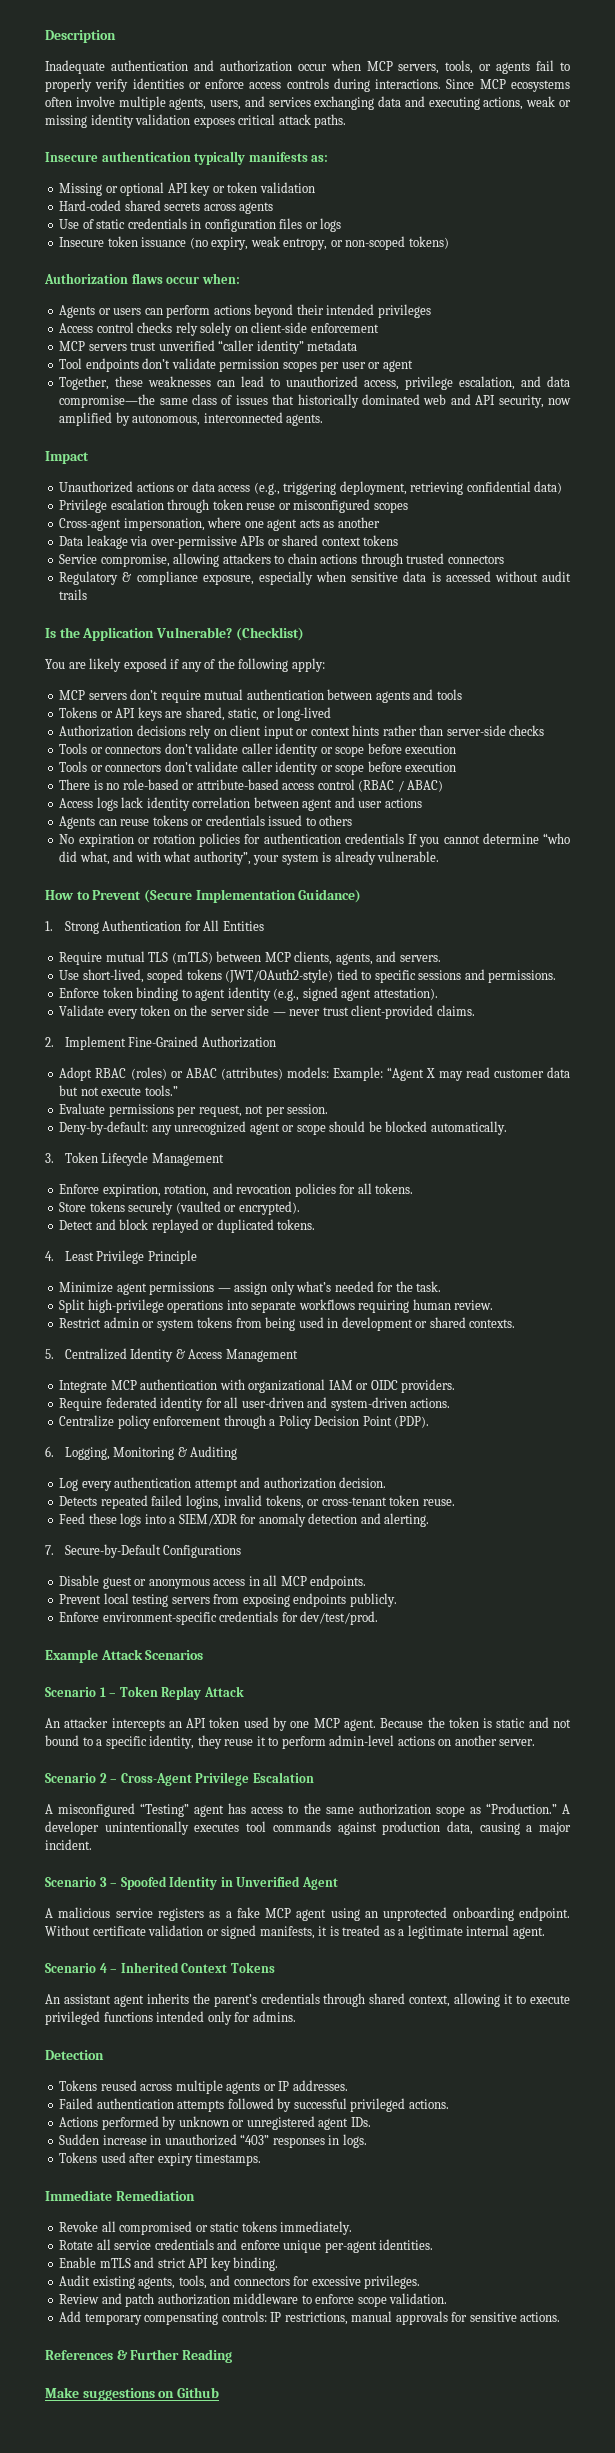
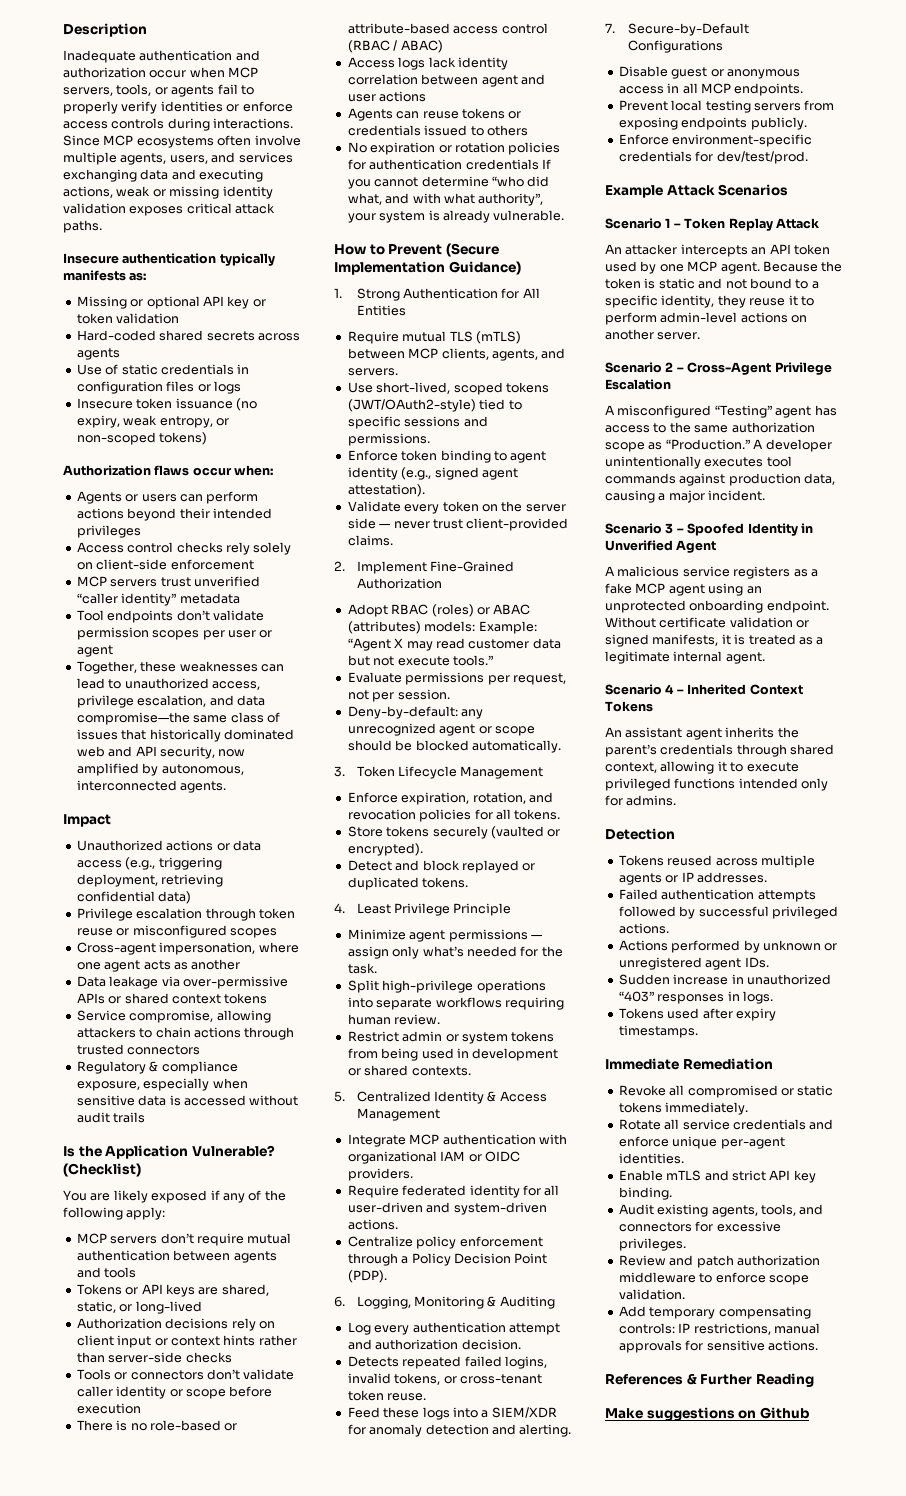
  Authorization decisions rely on client input or context hints rather than server-side checks
- Tools or connectors don’t validate caller identity or scope before execution

